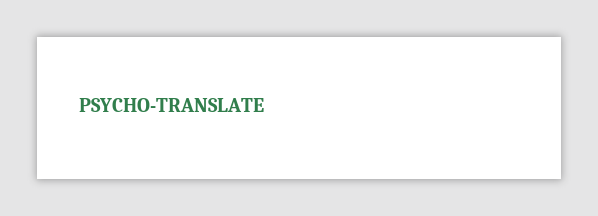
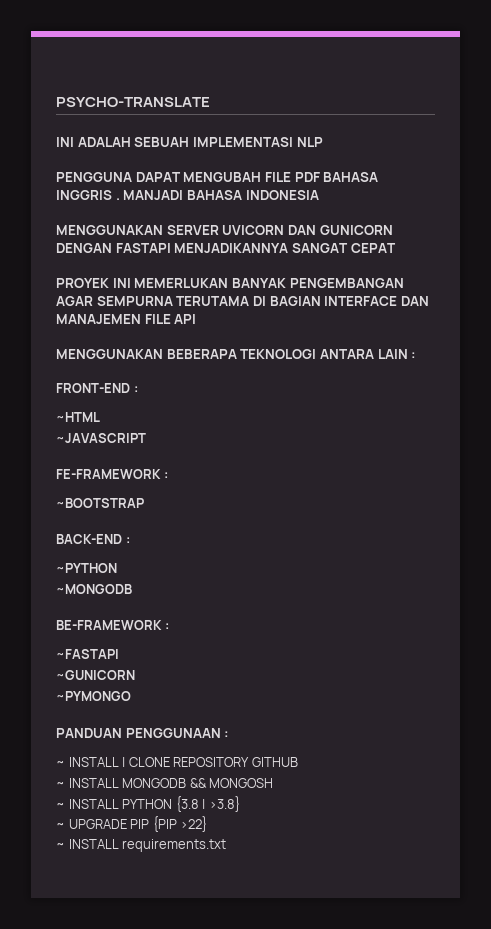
+ INI ADALAH SEBUAH IMPLEMENTASI NLP
+ PENGGUNA DAPAT MENGUBAH FILE PDF BAHASA INGGRIS . MANJADI BAHASA INDONESIA
+ MENGGUNAKAN SERVER UVICORN DAN GUNICORN DENGAN FASTAPI MENJADIKANNYA SANGAT CEPAT
+ PROYEK INI MEMERLUKAN BANYAK PENGEMBANGAN AGAR SEMPURNA TERUTAMA DI BAGIAN INTERFACE DAN MANAJEMEN FILE API
+ MENGGUNAKAN BEBERAPA TEKNOLOGI ANTARA LAIN :
+ FRONT-END :
+ ~HTML
+ ~JAVASCRIPT
+ FE-FRAMEWORK :
+ ~BOOTSTRAP
+ BACK-END :
+ ~PYTHON
+ ~MONGODB
+ BE-FRAMEWORK :
+ ~FASTAPI
+ ~GUNICORN
+ ~PYMONGO
+ PANDUAN PENGGUNAAN :
+ ~ INSTALL | CLONE REPOSITORY GITHUB
+ ~ INSTALL MONGODB && MONGOSH
+ ~ INSTALL PYTHON {3.8 | >3.8}
+ ~ UPGRADE PIP {PIP >22}
+ ~ INSTALL requirements.txt

